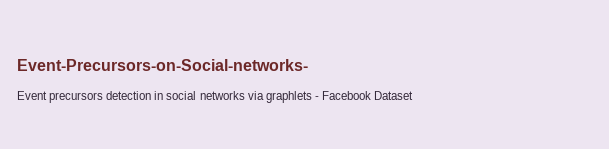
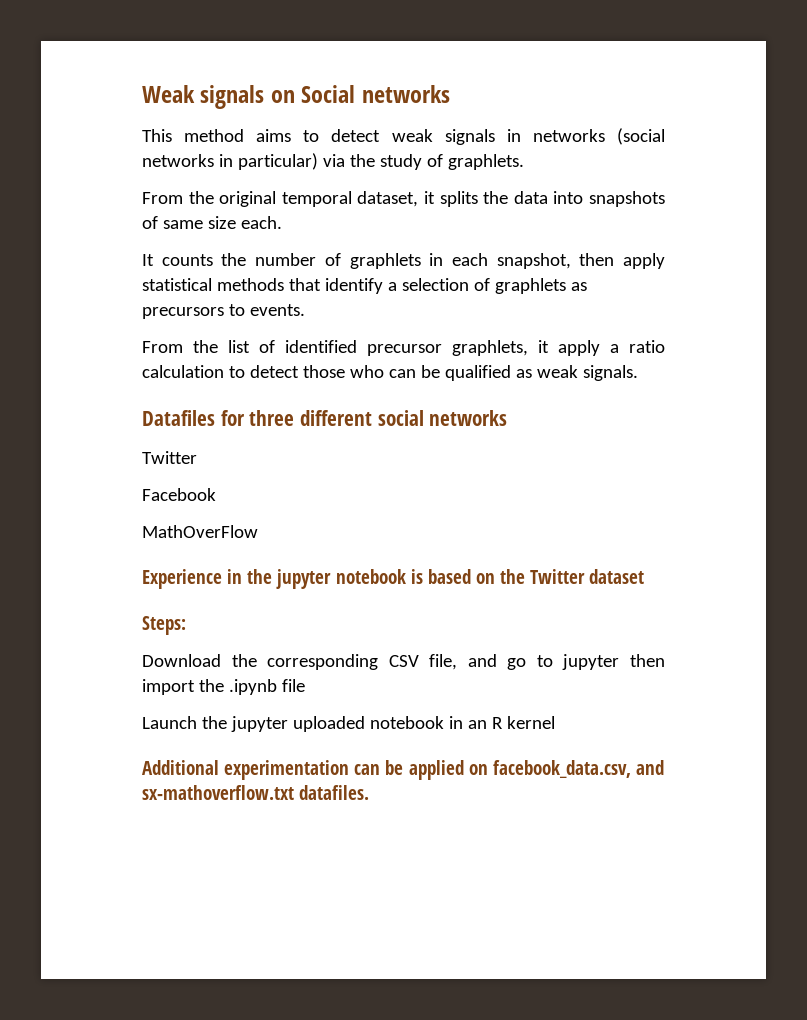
- Event-Precursors-on-Social-networks-
- Event precursors detection in social networks via graphlets - Facebook Dataset
+ Weak signals on Social networks
+ This method aims to detect weak signals in networks (social networks in particular) via the study of graphlets.
+ From the original temporal dataset, it splits the data into snapshots of same size each.
+ It counts the number of graphlets in each snapshot, then apply statistical methods that identify a selection of graphlets as precursors to events.
+ From the list of identified precursor graphlets, it apply a ratio calculation to detect those who can be qualified as weak signals.
+ Datafiles for three different social networks
+ Twitter
+ Facebook
+ MathOverFlow
+ Experience in the jupyter notebook is based on the Twitter dataset
+ Steps:
+ Download the corresponding CSV file, and go to jupyter then import the .ipynb file
+ Launch the jupyter uploaded notebook in an R kernel
+ Additional experimentation can be applied on facebook_data.csv, and sx-mathoverflow.txt datafiles.

